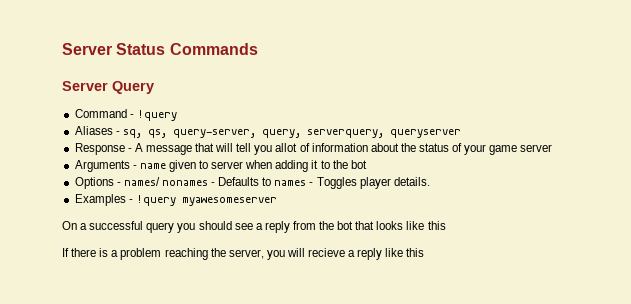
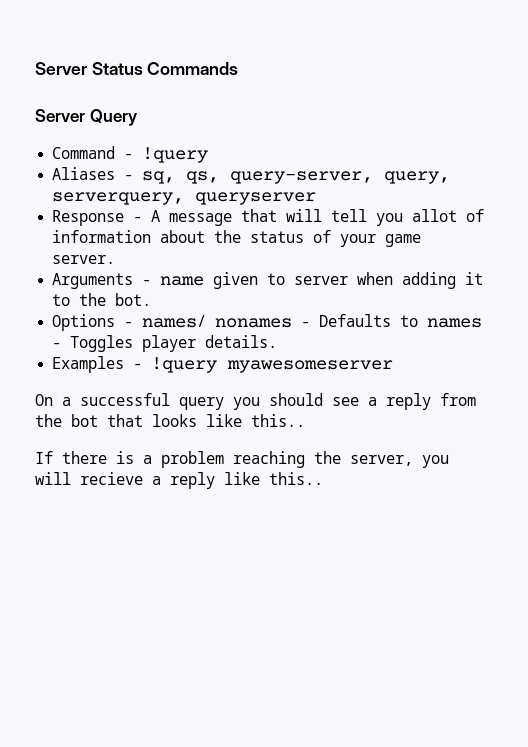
- Response - A message that will tell you allot of information about the status of your game server
+ Response - A message that will tell you allot of information about the status of your game server.
- Arguments - name given to server when adding it to the bot
+ Arguments - name given to server when adding it to the bot.
- On a successful query you should see a reply from the bot that looks like this
+ On a successful query you should see a reply from the bot that looks like this..
- If there is a problem reaching the server, you will recieve a reply like this
+ If there is a problem reaching the server, you will recieve a reply like this..

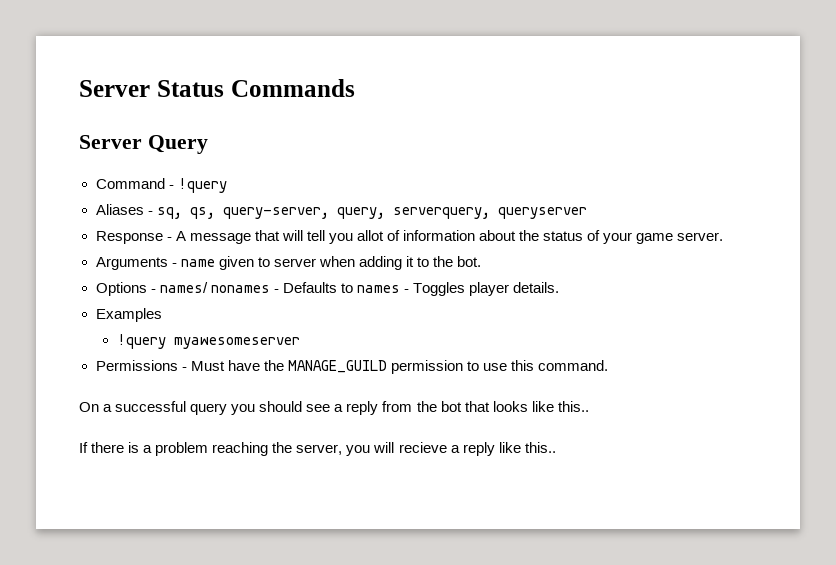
- Examples - !query myawesomeserver
+ Examples
+ !query myawesomeserver
+ Permissions - Must have the MANAGE_GUILD permission to use this command.

